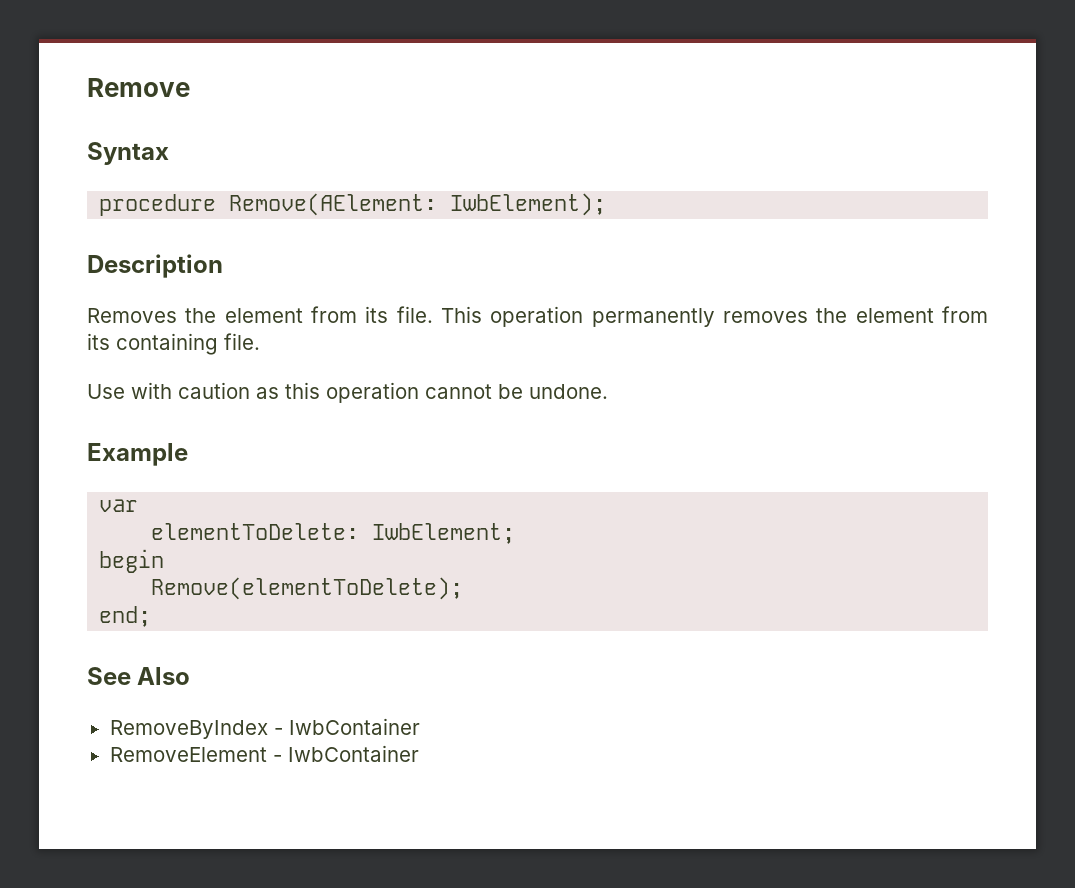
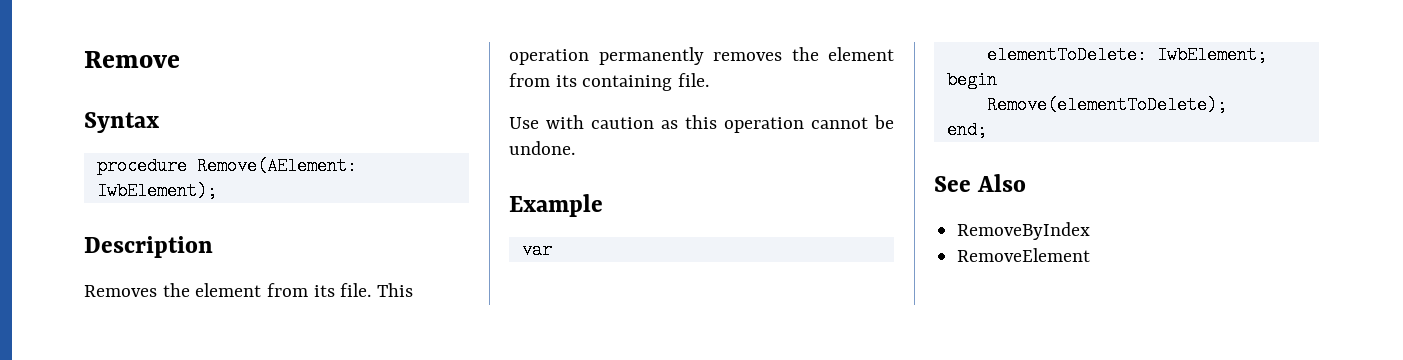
- RemoveByIndex - IwbContainer
+ RemoveByIndex
- RemoveElement - IwbContainer
+ RemoveElement

